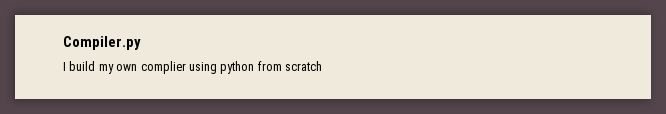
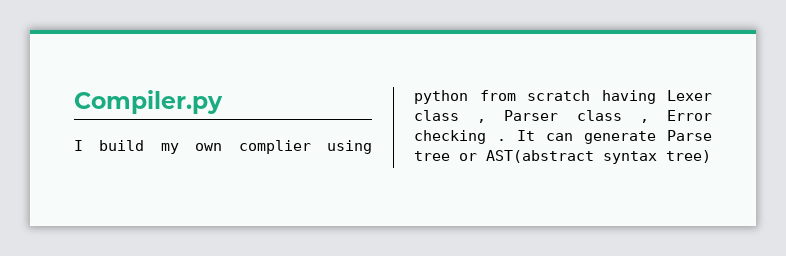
- I build my own complier using python from scratch
+ I build my own complier using python from scratch having Lexer class , Parser class , Error checking . It can generate Parse tree or AST(abstract syntax tree)

